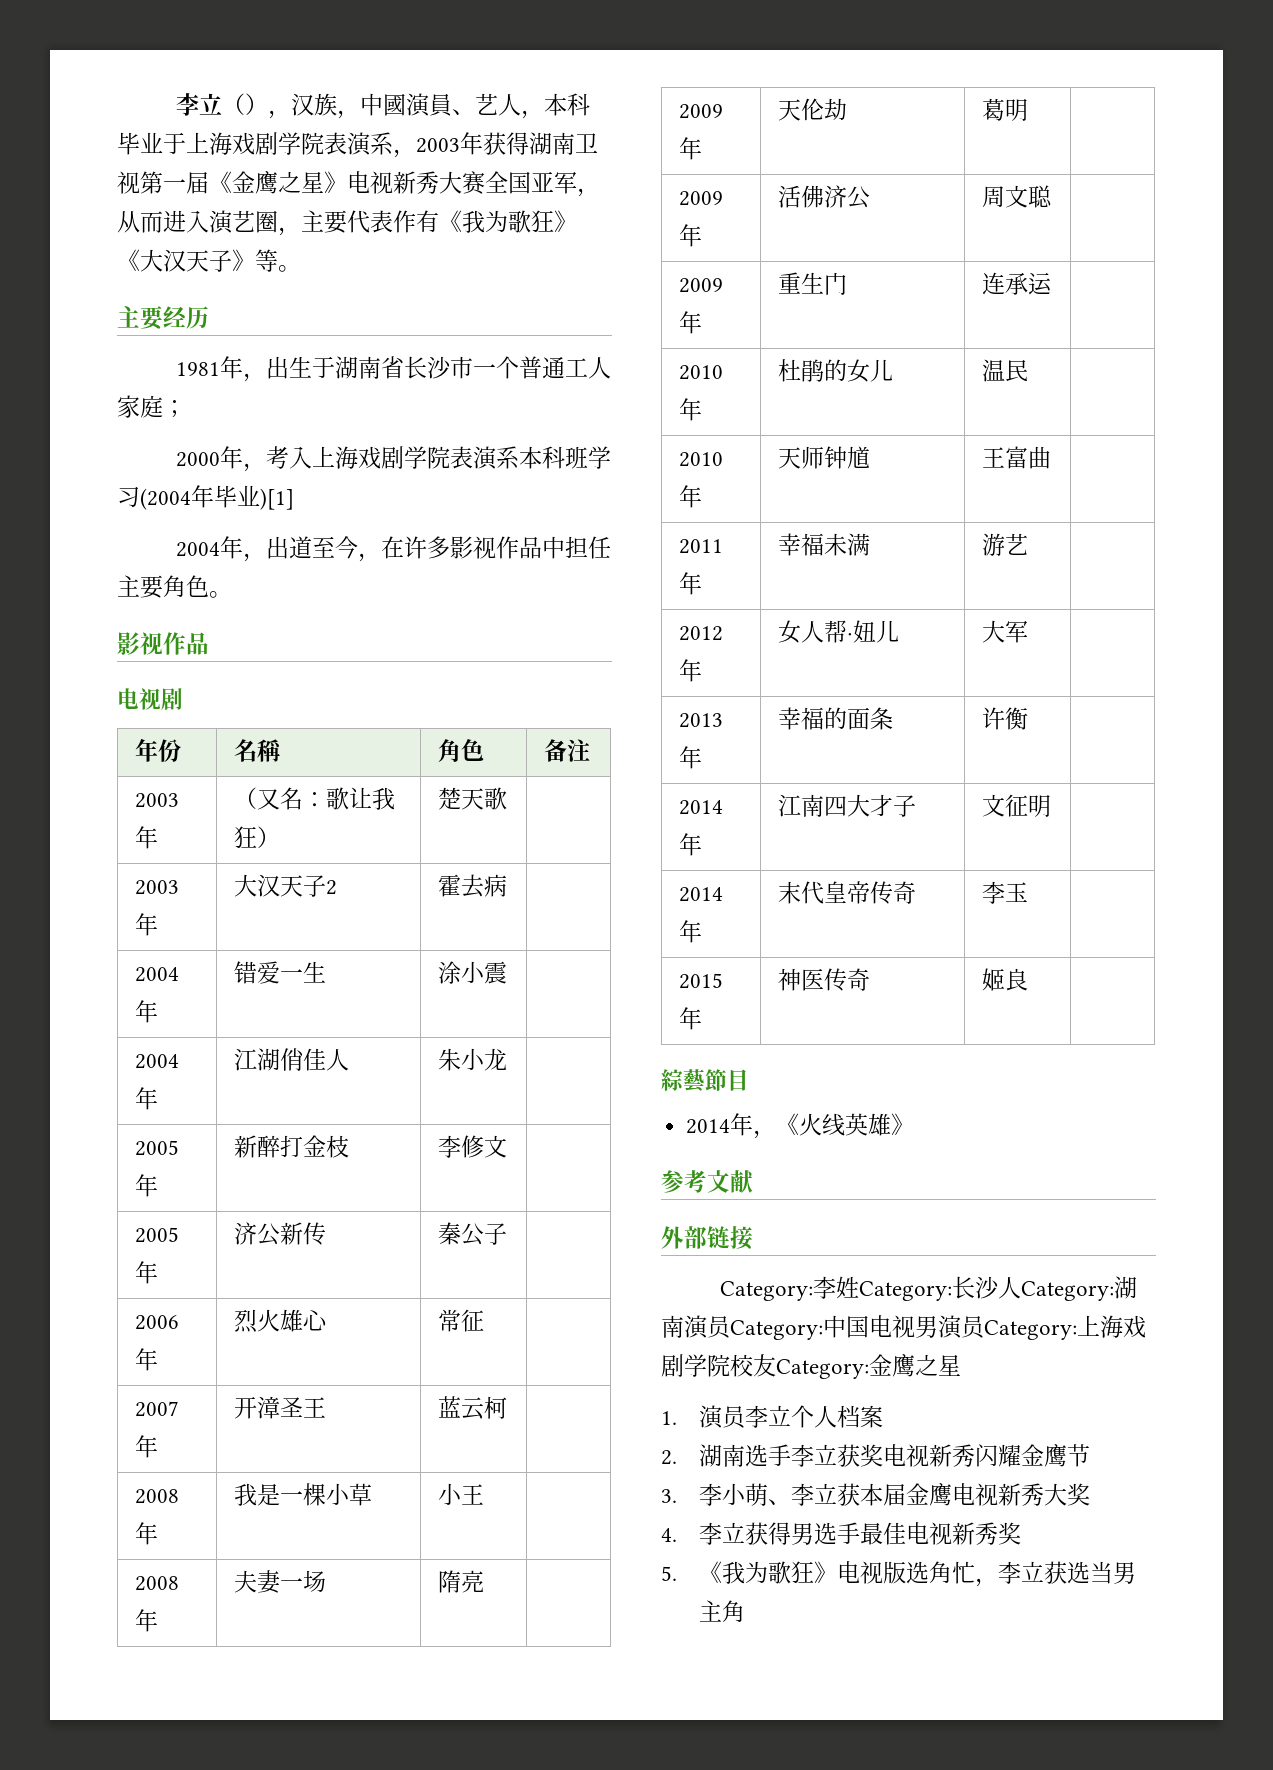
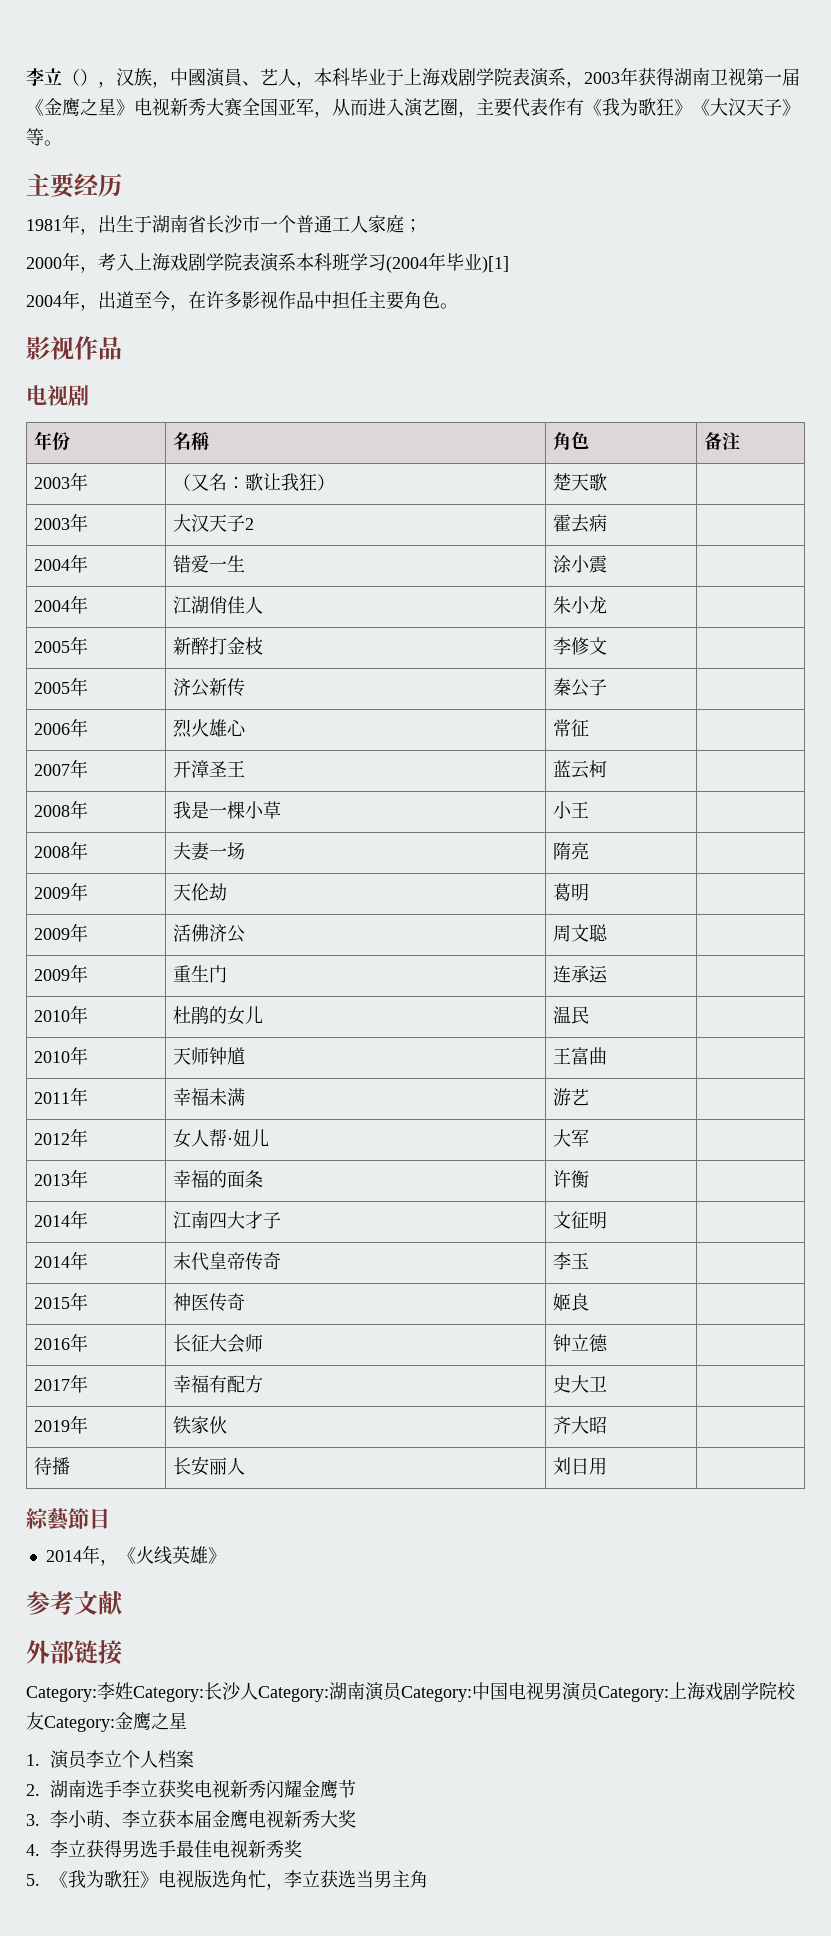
+ 2016年 | 长征大会师 | 钟立德 |
+ 2017年 | 幸福有配方 | 史大卫 |
+ 2019年 | 铁家伙 | 齐大昭 |
+ 待播 | 长安丽人 | 刘日用 |

